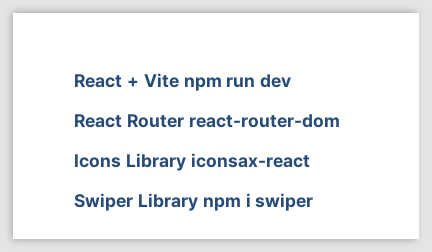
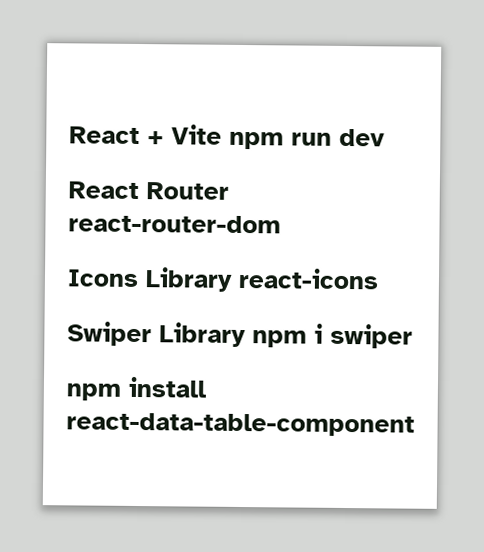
- Icons Library iconsax-react
+ Icons Library react-icons
+ npm install react-data-table-component

